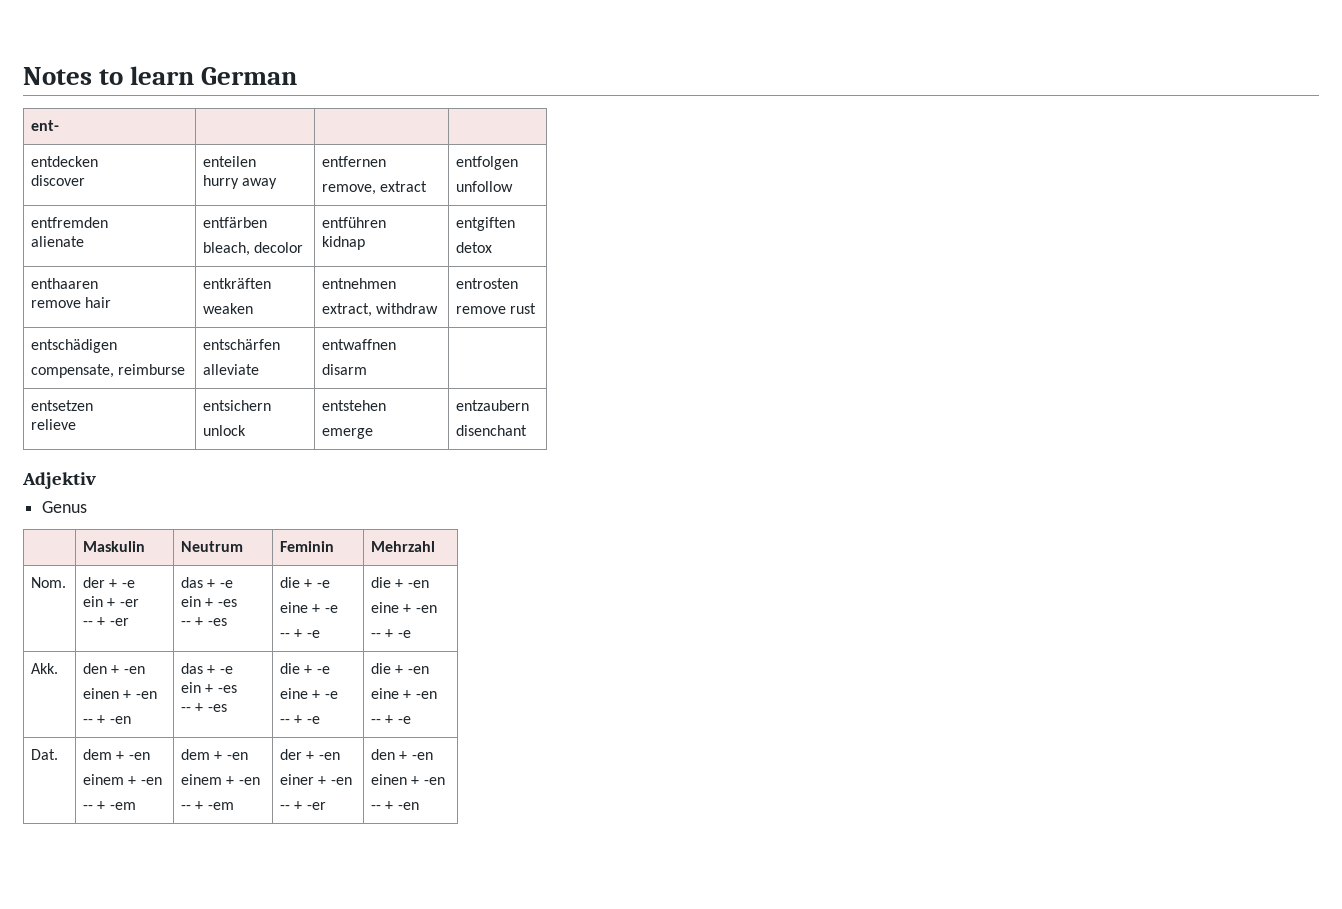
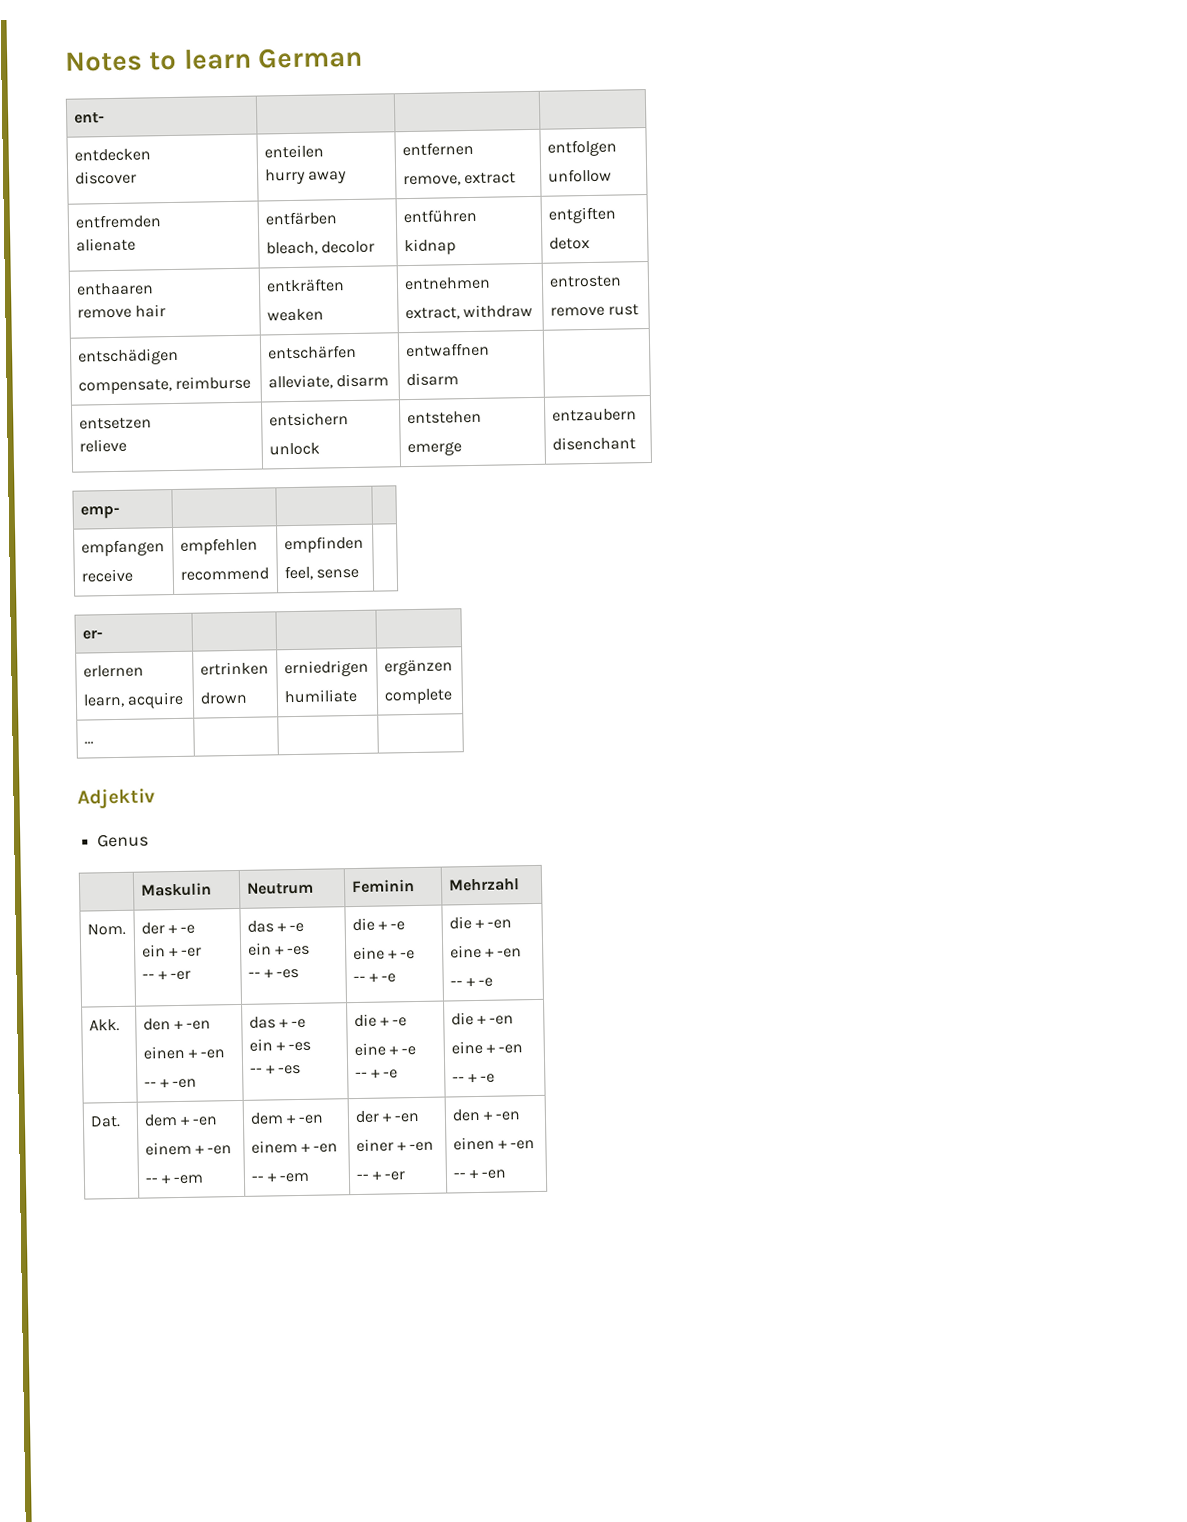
  entschädigen
  compensate, reimburse | entschärfen
- alleviate | entwaffnen
+ alleviate, disarm | entwaffnen
+ emp- | | |
+ empfangen
+ receive | empfehlen
+ recommend | empfinden
+ feel, sense |
+ er- | | |
+ erlernen
+ learn, acquire | ertrinken
+ drown | erniedrigen
+ humiliate | ergänzen
+ complete
+ ... | | |

